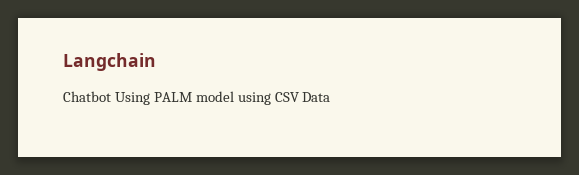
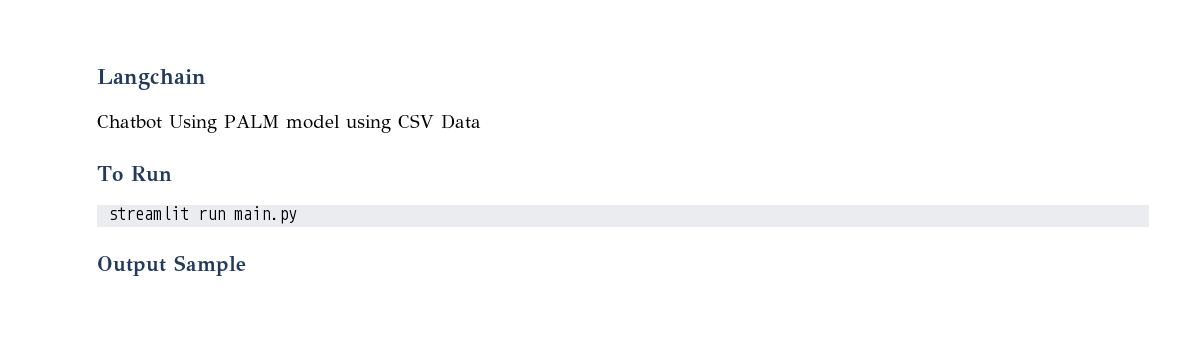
+ To Run
+ streamlit run main.py
+ Output Sample

